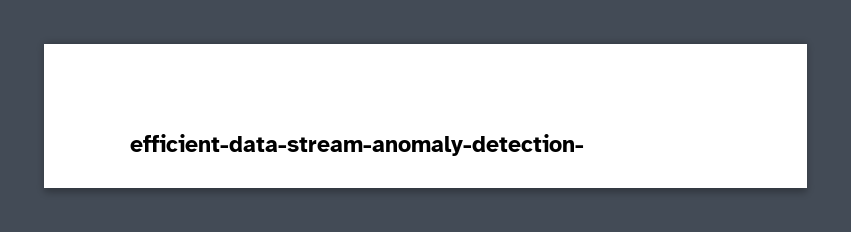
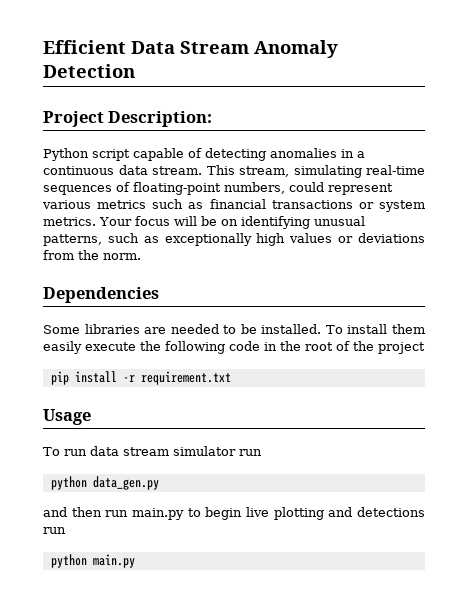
- efficient-data-stream-anomaly-detection-
+ Efficient Data Stream Anomaly Detection
+ Project Description:
+ Python script capable of detecting anomalies in a continuous data stream. This stream, simulating real-time sequences of floating-point numbers, could represent various metrics such as financial transactions or system metrics. Your focus will be on identifying unusual patterns, such as exceptionally high values or deviations from the norm.
+ Dependencies
+ Some libraries are needed to be installed. To install them easily execute the following code in the root of the project
+ pip install -r requirement.txt
+ Usage
+ To run data stream simulator run
+ python data_gen.py
+ and then run main.py to begin live plotting and detections run
+ python main.py

